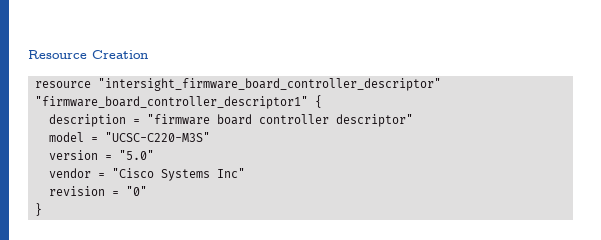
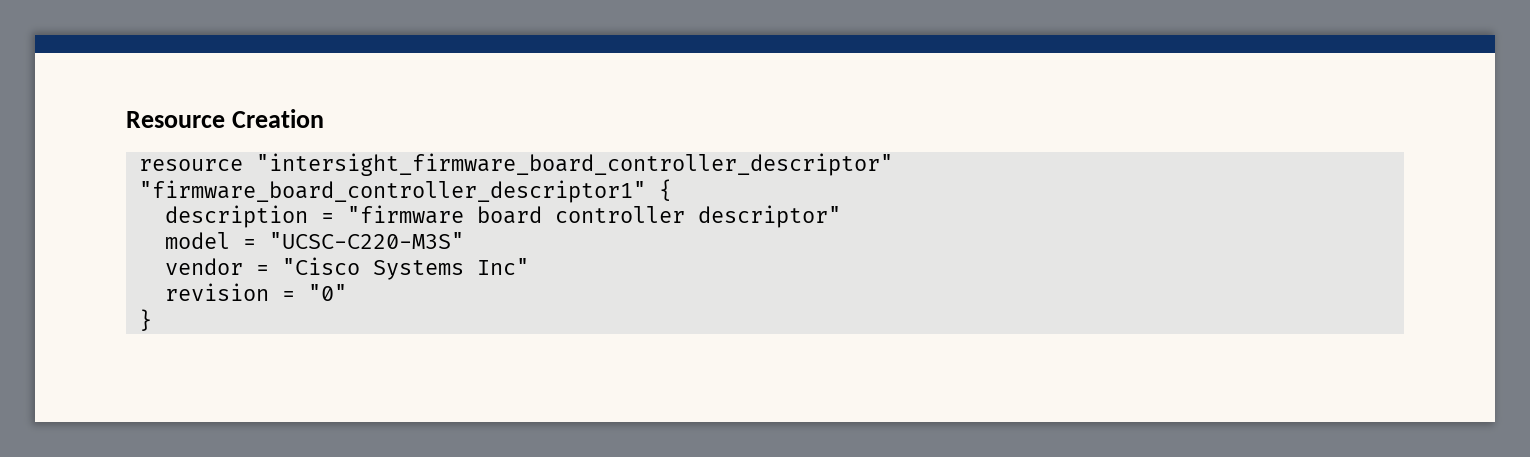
- version = "5.0"

